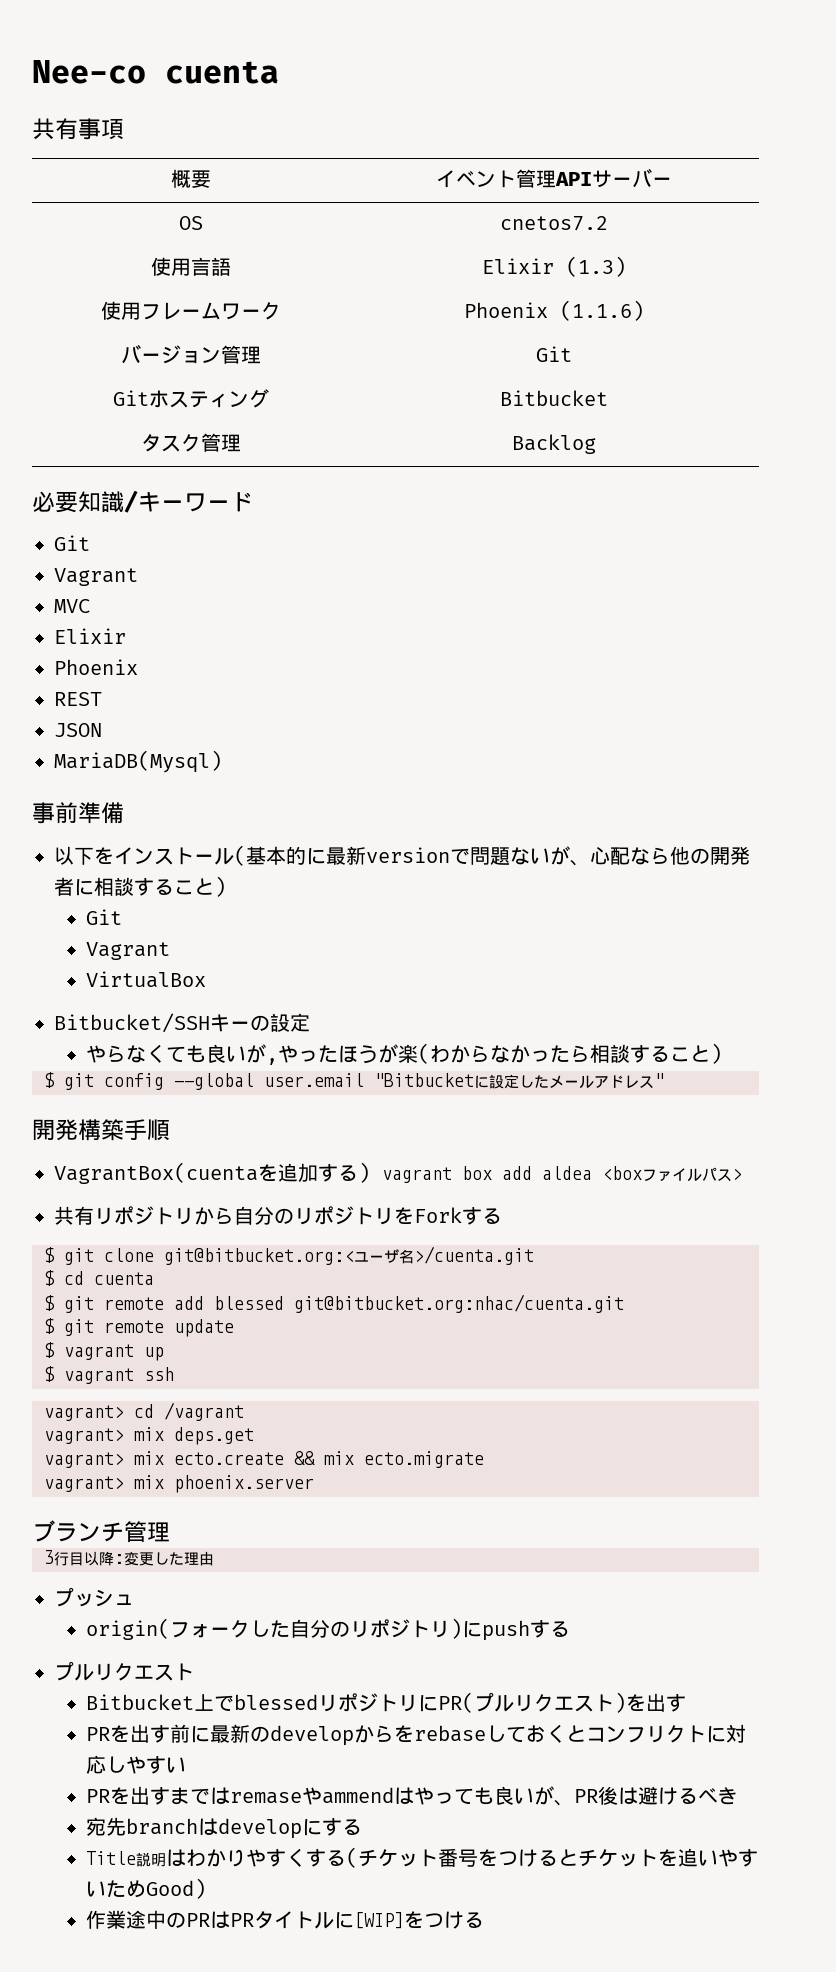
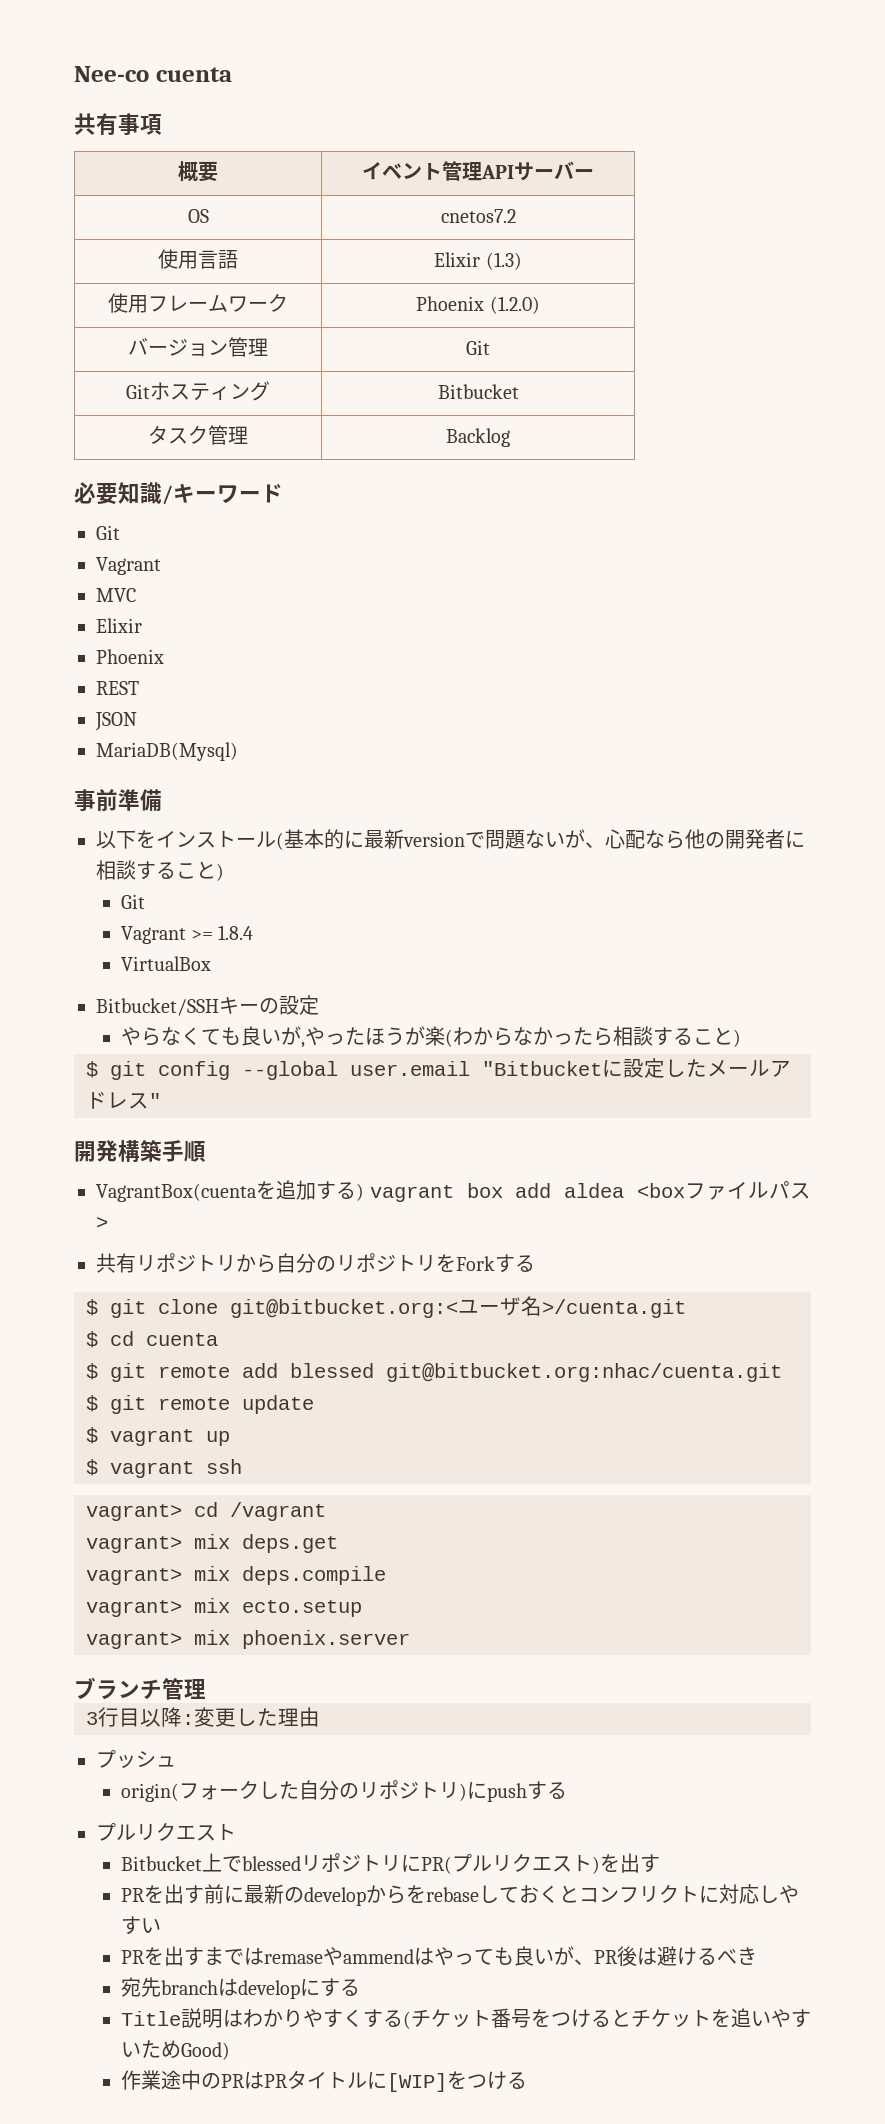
- 使用フレームワーク | Phoenix (1.1.6)
+ 使用フレームワーク | Phoenix (1.2.0)
  以下をインストール(基本的に最新versionで問題ないが、心配なら他の開発者に相談すること)
  Git
- Vagrant
+ Vagrant >= 1.8.4
- vagrant> mix ecto.create && mix ecto.migrate
+ vagrant> mix deps.compile
+ vagrant> mix ecto.setup

